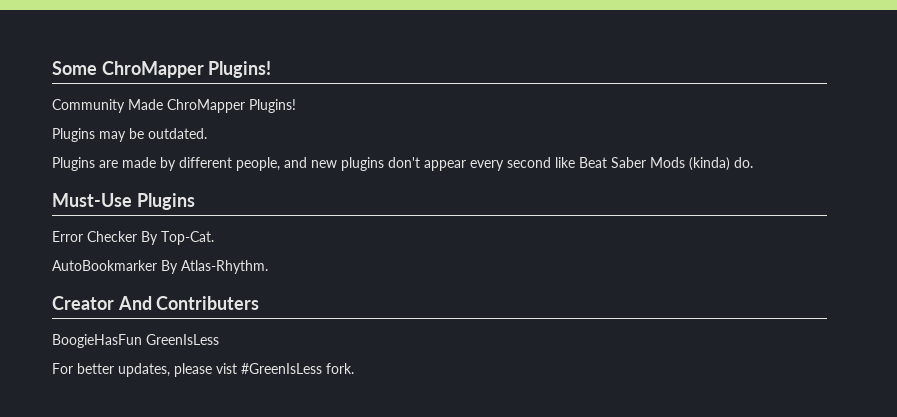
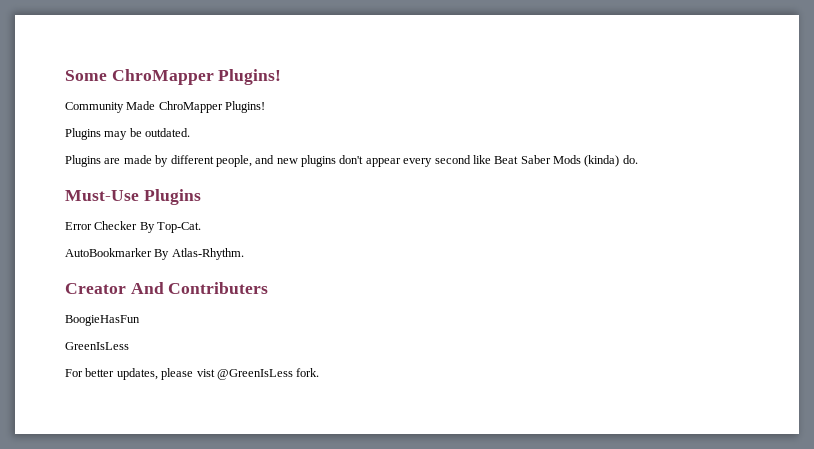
- BoogieHasFun GreenIsLess
+ BoogieHasFun
+ GreenIsLess
- For better updates, please vist #GreenIsLess fork.
+ For better updates, please vist @GreenIsLess fork.

